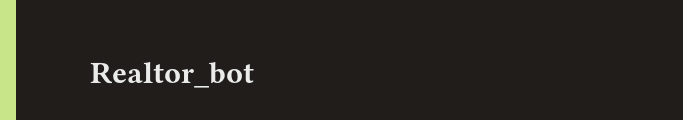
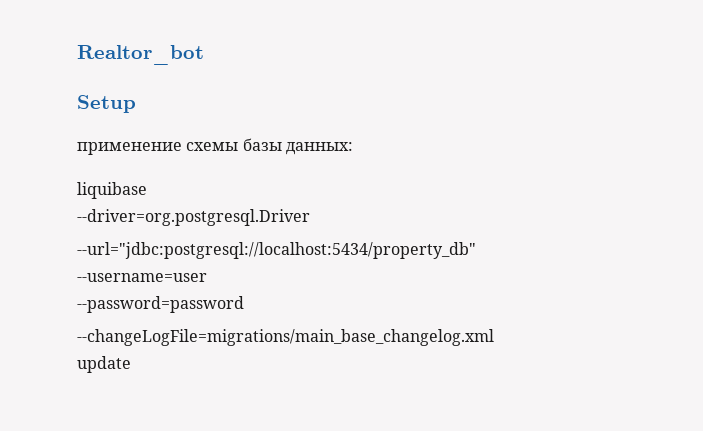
+ Setup
+ применение схемы базы данных:
+ liquibase
+ --driver=org.postgresql.Driver
+ --url="jdbc:postgresql://localhost:5434/property_db"
+ --username=user
+ --password=password
+ --changeLogFile=migrations/main_base_changelog.xml
+ update

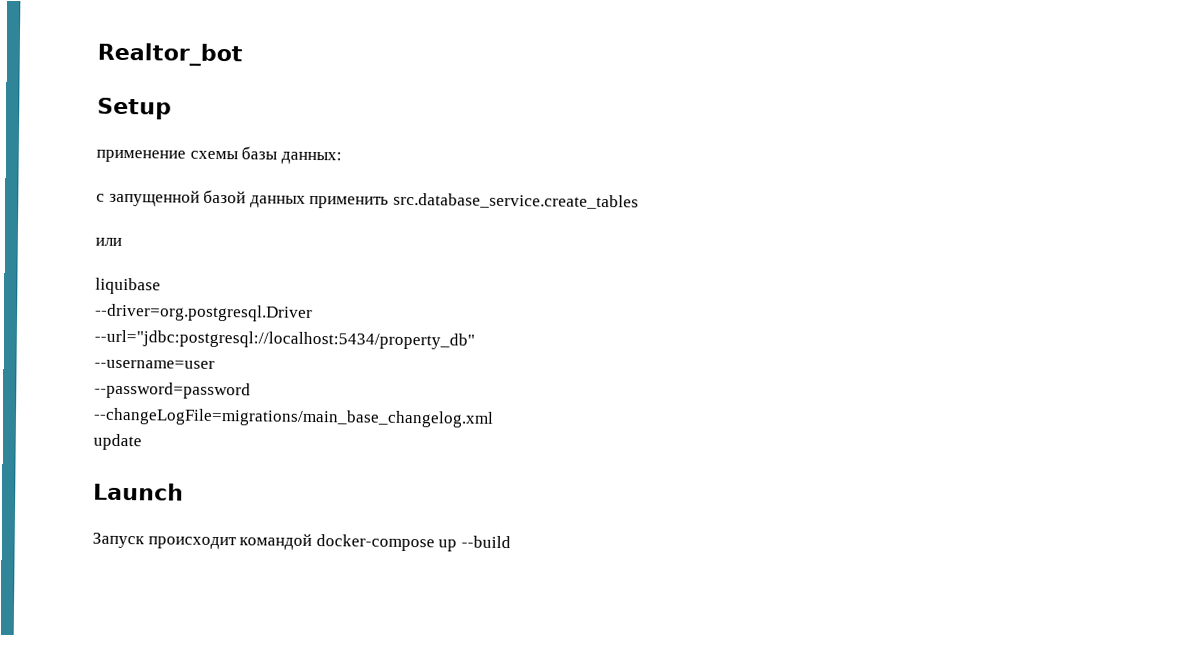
+ с запущенной базой данных применить src.database_service.create_tables
+ или
+ Launch
+ Запуск происходит командой docker-compose up --build

